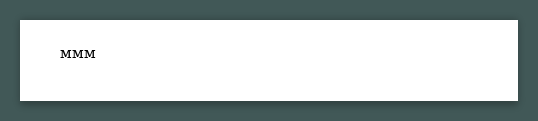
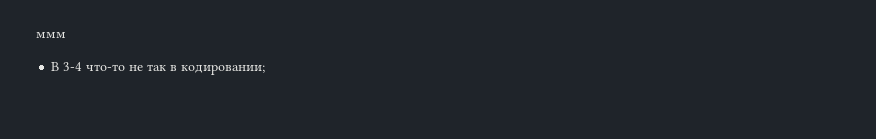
+ В 3-4 что-то не так в кодировании;

